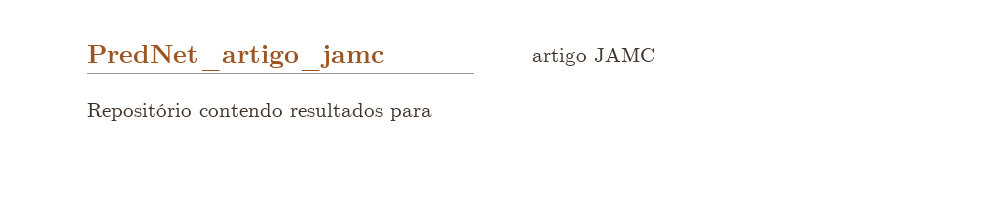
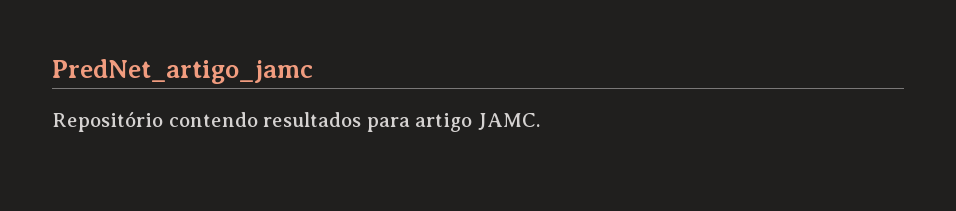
- Repositório contendo resultados para artigo JAMC
+ Repositório contendo resultados para artigo JAMC.

